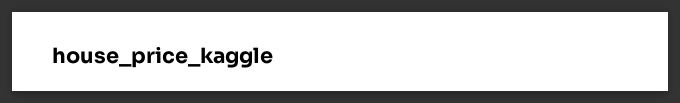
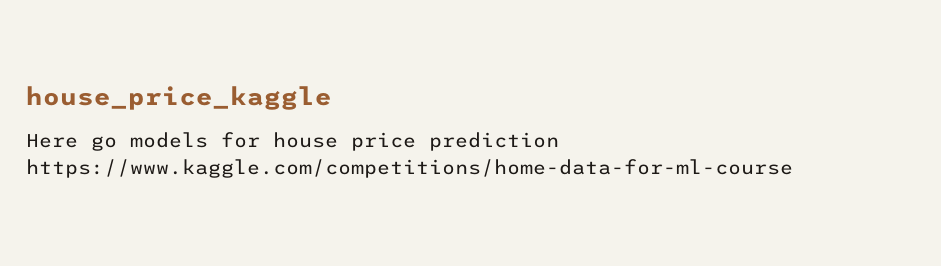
+ Here go models for house price prediction https://www.kaggle.com/competitions/home-data-for-ml-course

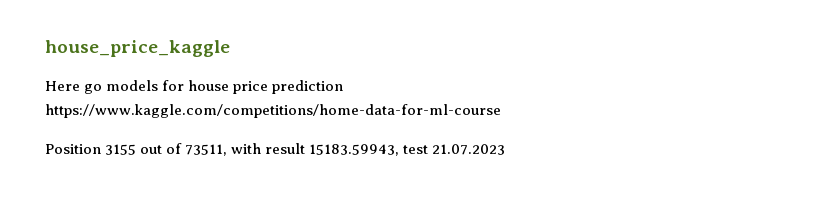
+ Position 3155 out of 73511, with result 15183.59943, test 21.07.2023

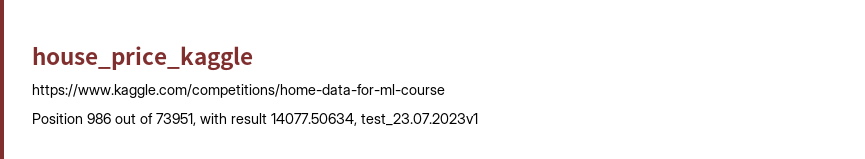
- Here go models for house price prediction https://www.kaggle.com/competitions/home-data-for-ml-course
+ https://www.kaggle.com/competitions/home-data-for-ml-course
- Position 3155 out of 73511, with result 15183.59943, test 21.07.2023
+ Position 986 out of 73951, with result 14077.50634, test_23.07.2023v1

